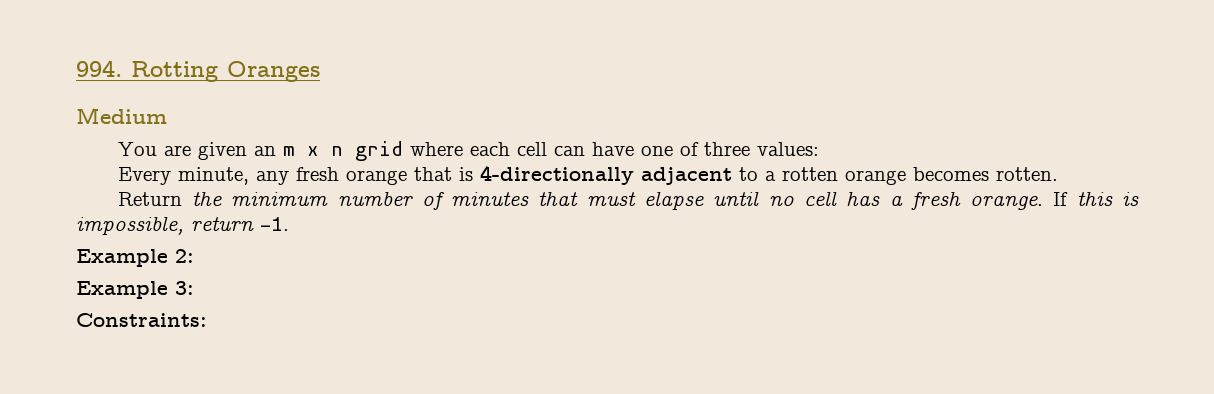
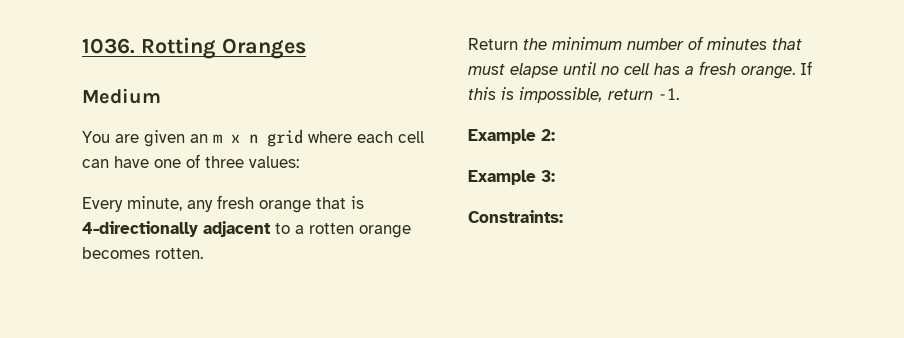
- 994. Rotting Oranges
+ 1036. Rotting Oranges

